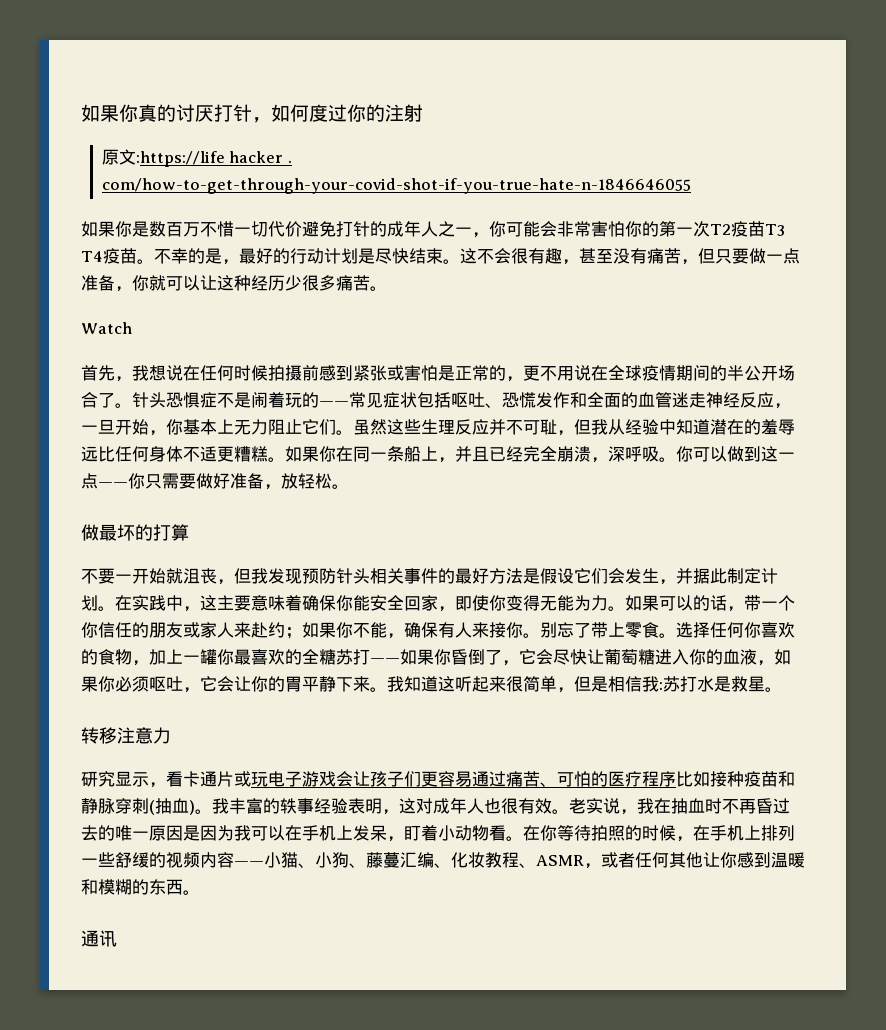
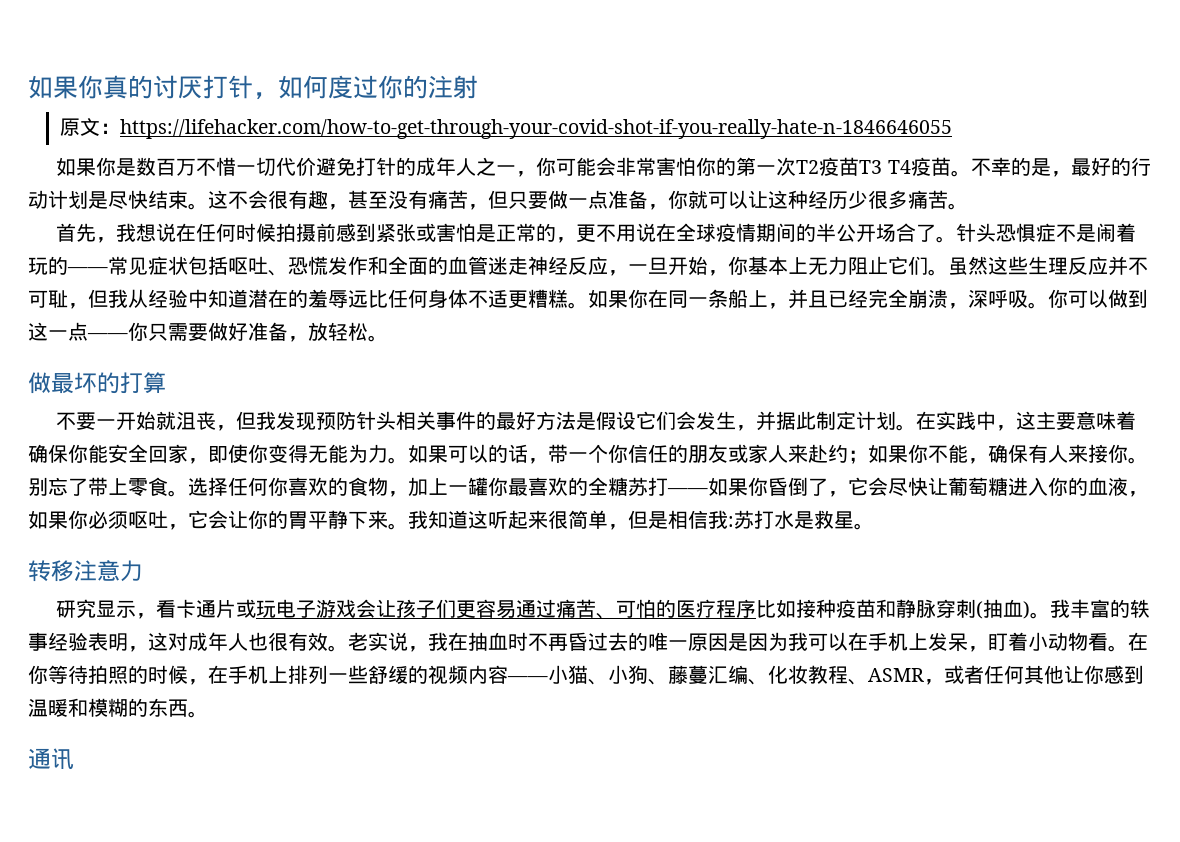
- 原文:https://life hacker . com/how-to-get-through-your-covid-shot-if-you-true-hate-n-1846646055
+ 原文：https://lifehacker.com/how-to-get-through-your-covid-shot-if-you-really-hate-n-1846646055
- Watch

